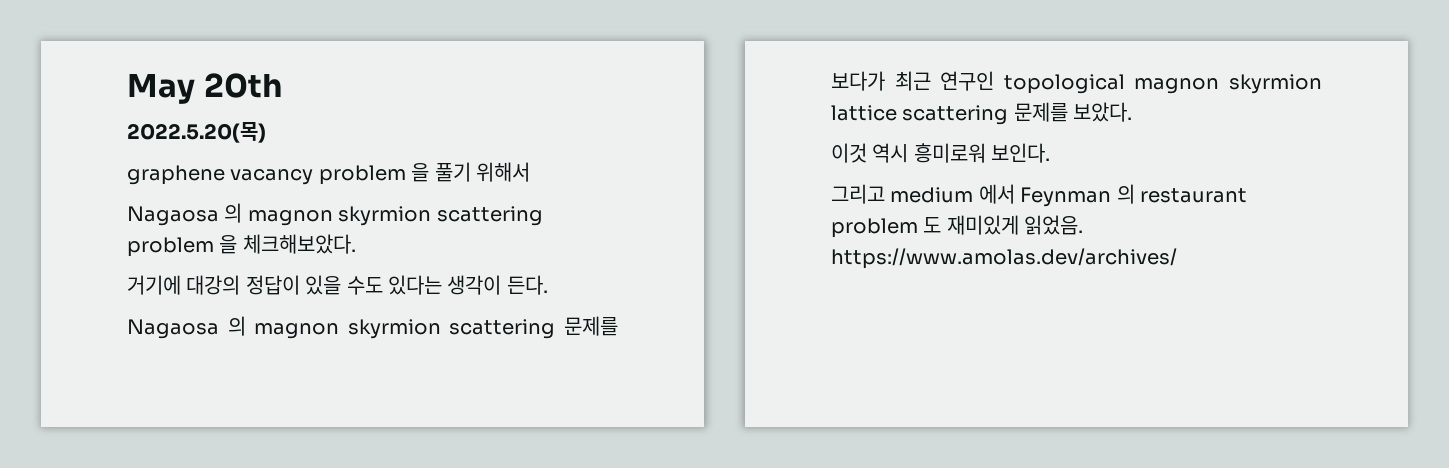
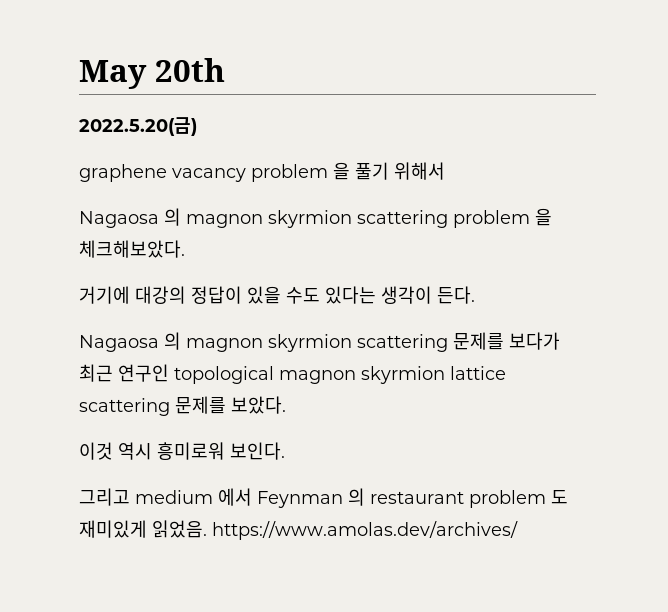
- 2022.5.20(목)
+ 2022.5.20(금)

